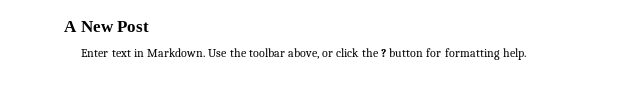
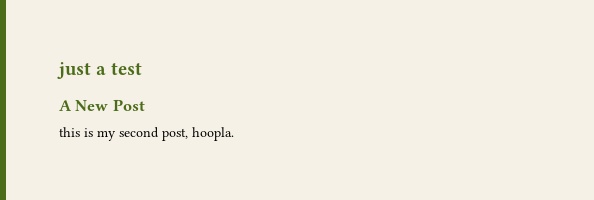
+ just a test
- Enter text in Markdown. Use the toolbar above, or click the ? button for formatting help.
+ this is my second post, hoopla.

